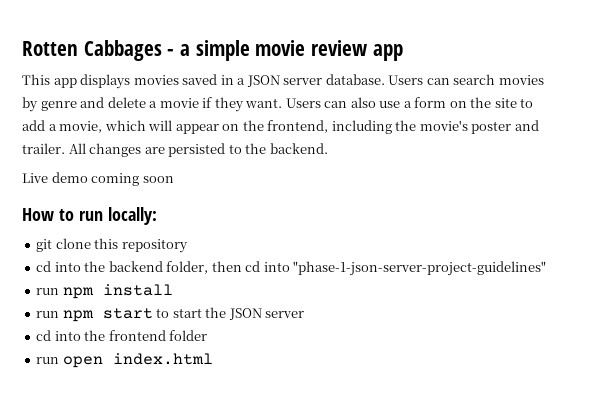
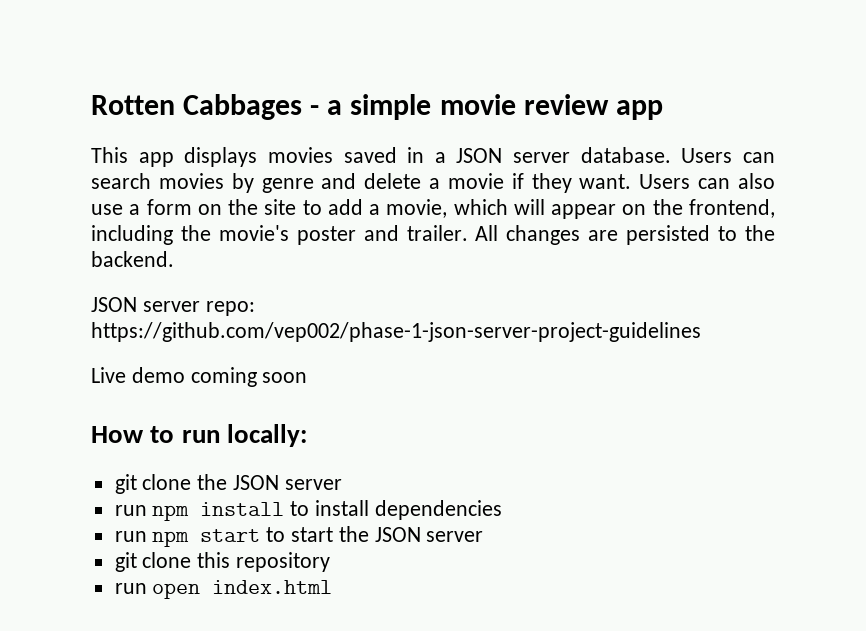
+ JSON server repo: https://github.com/vep002/phase-1-json-server-project-guidelines
- git clone this repository
- cd into the backend folder, then cd into "phase-1-json-server-project-guidelines"
+ git clone the JSON server
- run npm install
+ run npm install to install dependencies
- cd into the frontend folder
+ git clone this repository

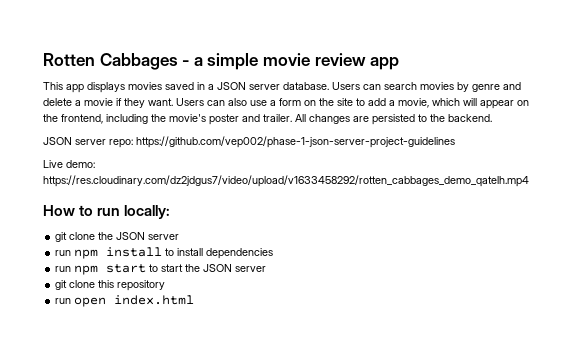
- Live demo coming soon
+ Live demo: https://res.cloudinary.com/dz2jdgus7/video/upload/v1633458292/rotten_cabbages_demo_qatelh.mp4

